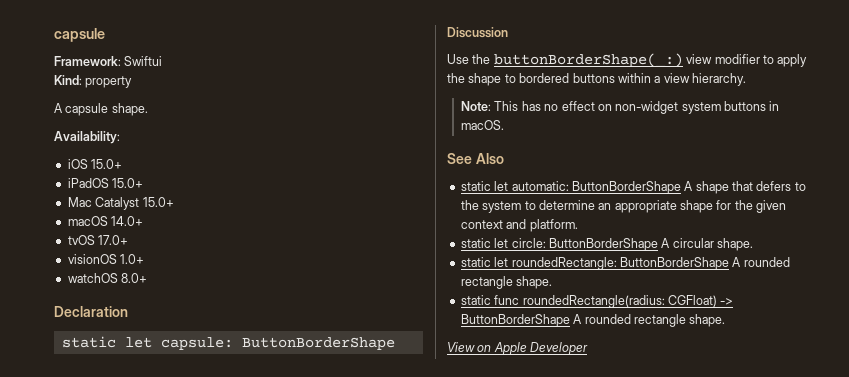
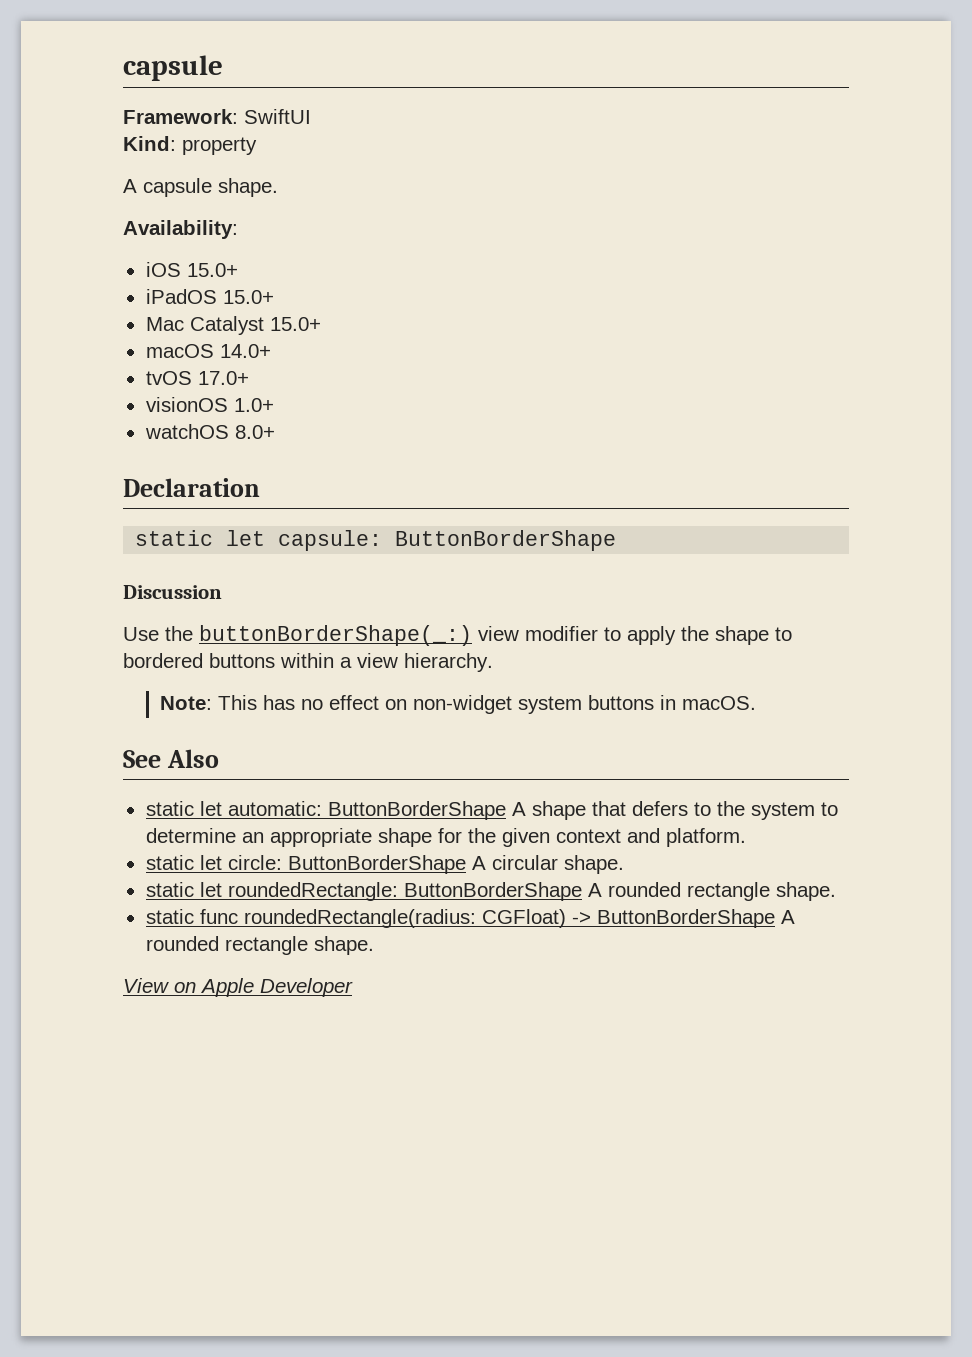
- Framework: Swiftui
+ Framework: SwiftUI

